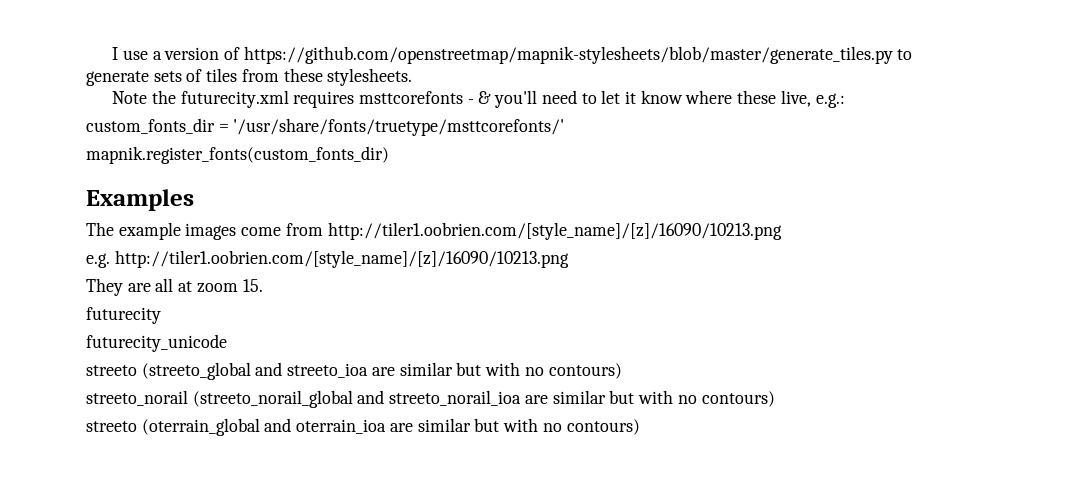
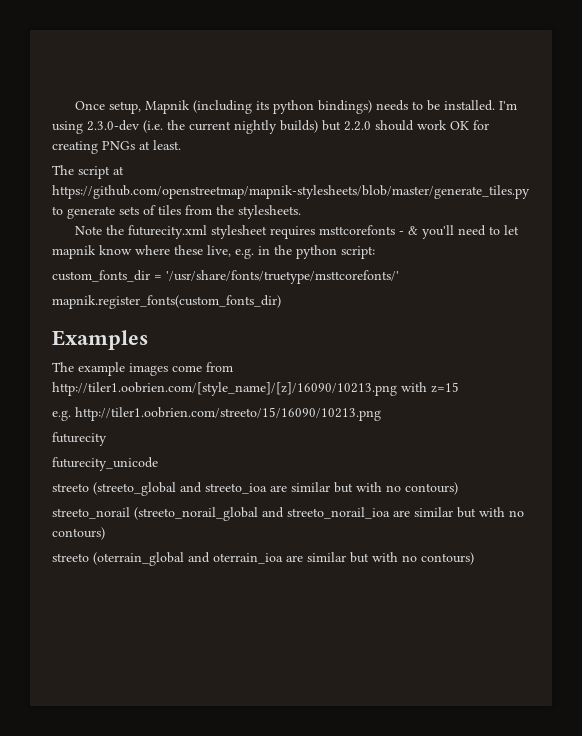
- I use a version of https://github.com/openstreetmap/mapnik-stylesheets/blob/master/generate_tiles.py to generate sets of tiles from these stylesheets.
+ Once setup, Mapnik (including its python bindings) needs to be installed. I'm using 2.3.0-dev (i.e. the current nightly builds) but 2.2.0 should work OK for creating PNGs at least.
+ The script at https://github.com/openstreetmap/mapnik-stylesheets/blob/master/generate_tiles.py to generate sets of tiles from the stylesheets.
- Note the futurecity.xml requires msttcorefonts - & you'll need to let it know where these live, e.g.:
+ Note the futurecity.xml stylesheet requires msttcorefonts - & you'll need to let mapnik know where these live, e.g. in the python script:
- The example images come from http://tiler1.oobrien.com/[style_name]/[z]/16090/10213.png
- e.g. http://tiler1.oobrien.com/[style_name]/[z]/16090/10213.png
- They are all at zoom 15.
+ The example images come from http://tiler1.oobrien.com/[style_name]/[z]/16090/10213.png with z=15
+ e.g. http://tiler1.oobrien.com/streeto/15/16090/10213.png

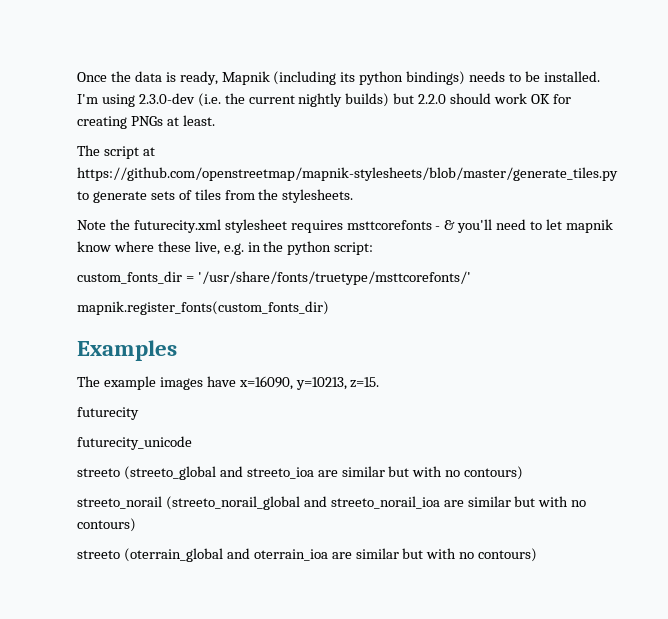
- Once setup, Mapnik (including its python bindings) needs to be installed.
+ Once the data is ready, Mapnik (including its python bindings) needs to be installed.
- The example images come from http://tiler1.oobrien.com/[style_name]/[z]/16090/10213.png with z=15
- e.g. http://tiler1.oobrien.com/streeto/15/16090/10213.png
+ The example images have x=16090, y=10213, z=15.

